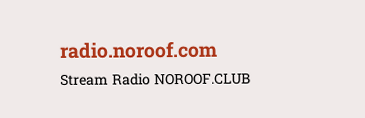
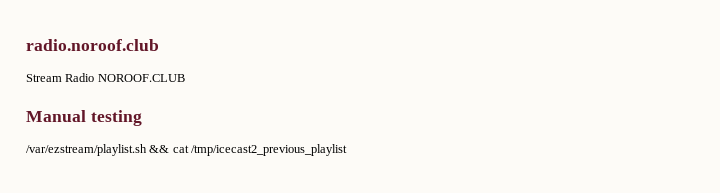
- radio.noroof.com
+ radio.noroof.club
+ Manual testing
+ /var/ezstream/playlist.sh && cat /tmp/icecast2_previous_playlist

